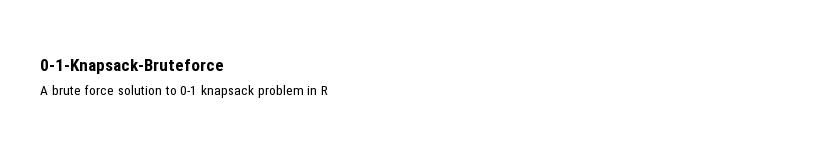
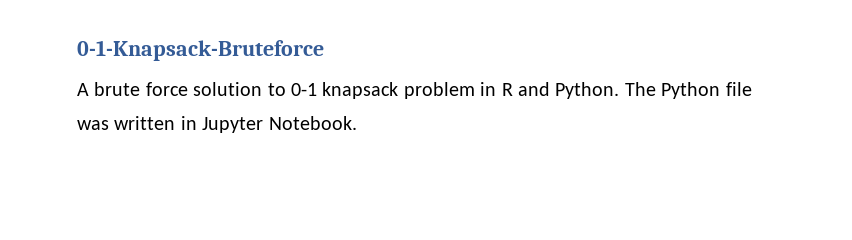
- A brute force solution to 0-1 knapsack problem in R
+ A brute force solution to 0-1 knapsack problem in R and Python. The Python file was written in Jupyter Notebook.

